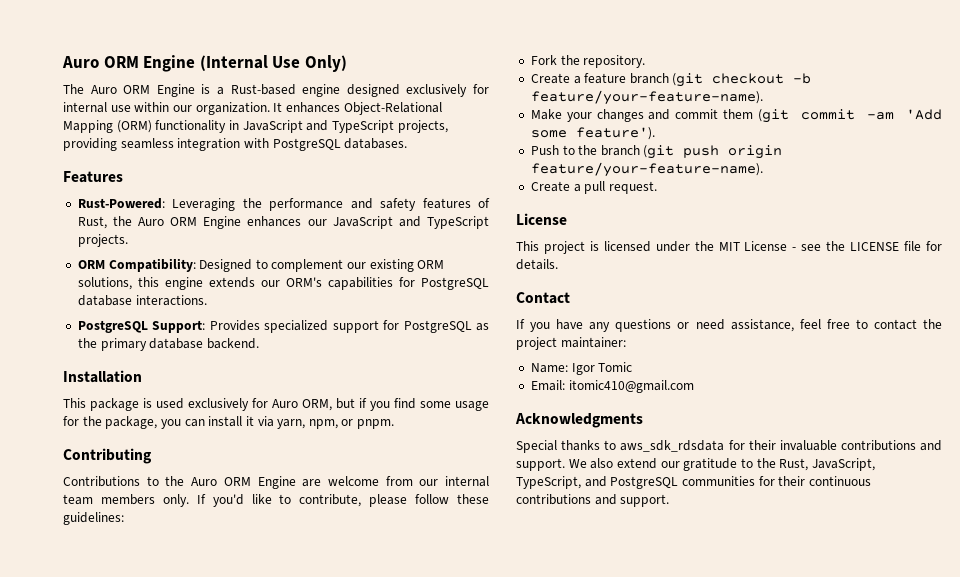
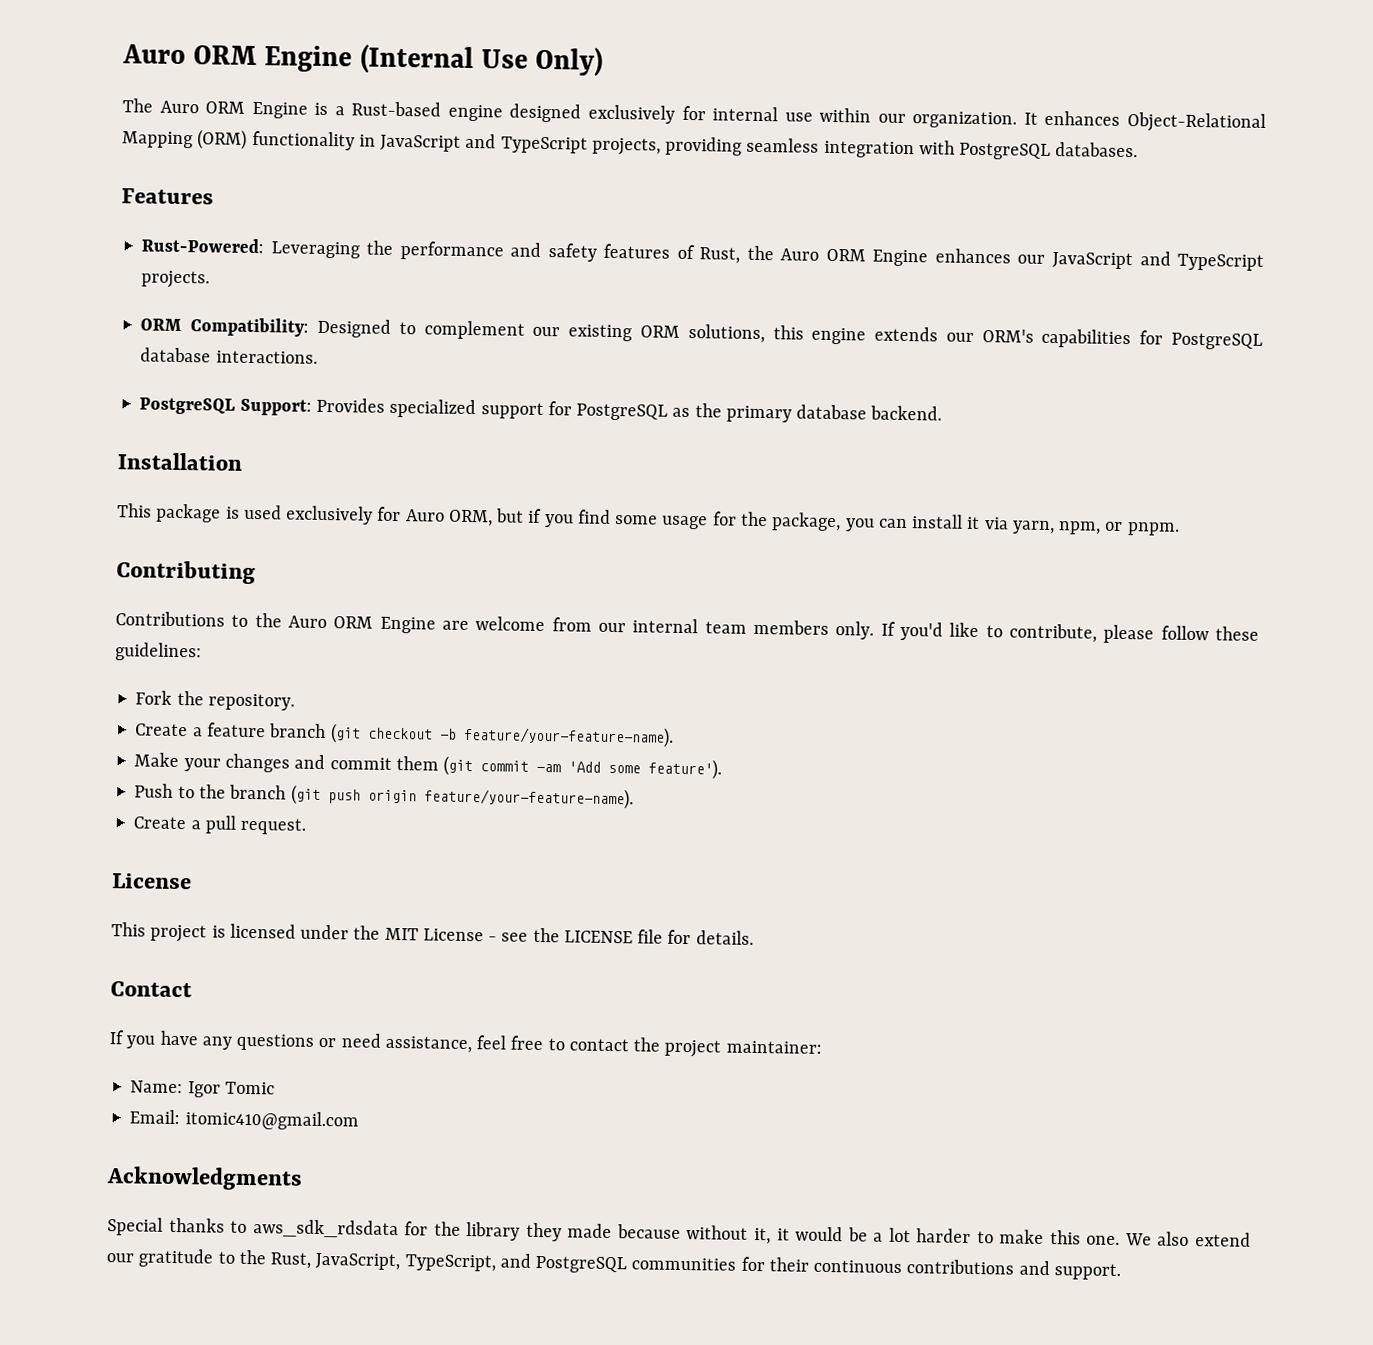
- Special thanks to aws_sdk_rdsdata for their invaluable contributions and support.
+ Special thanks to aws_sdk_rdsdata for the library they made because without it, it would be a lot harder to make this one.

